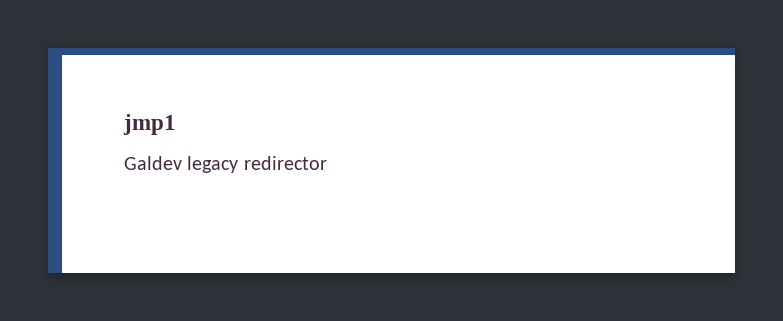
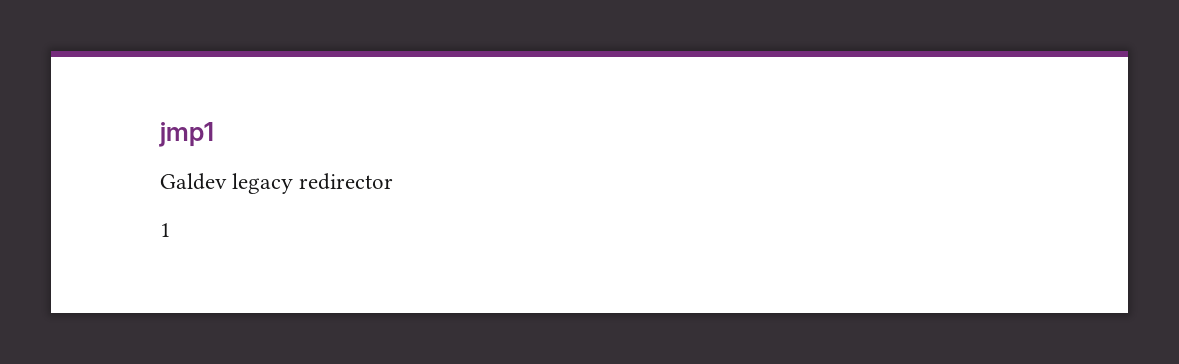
+ 1

